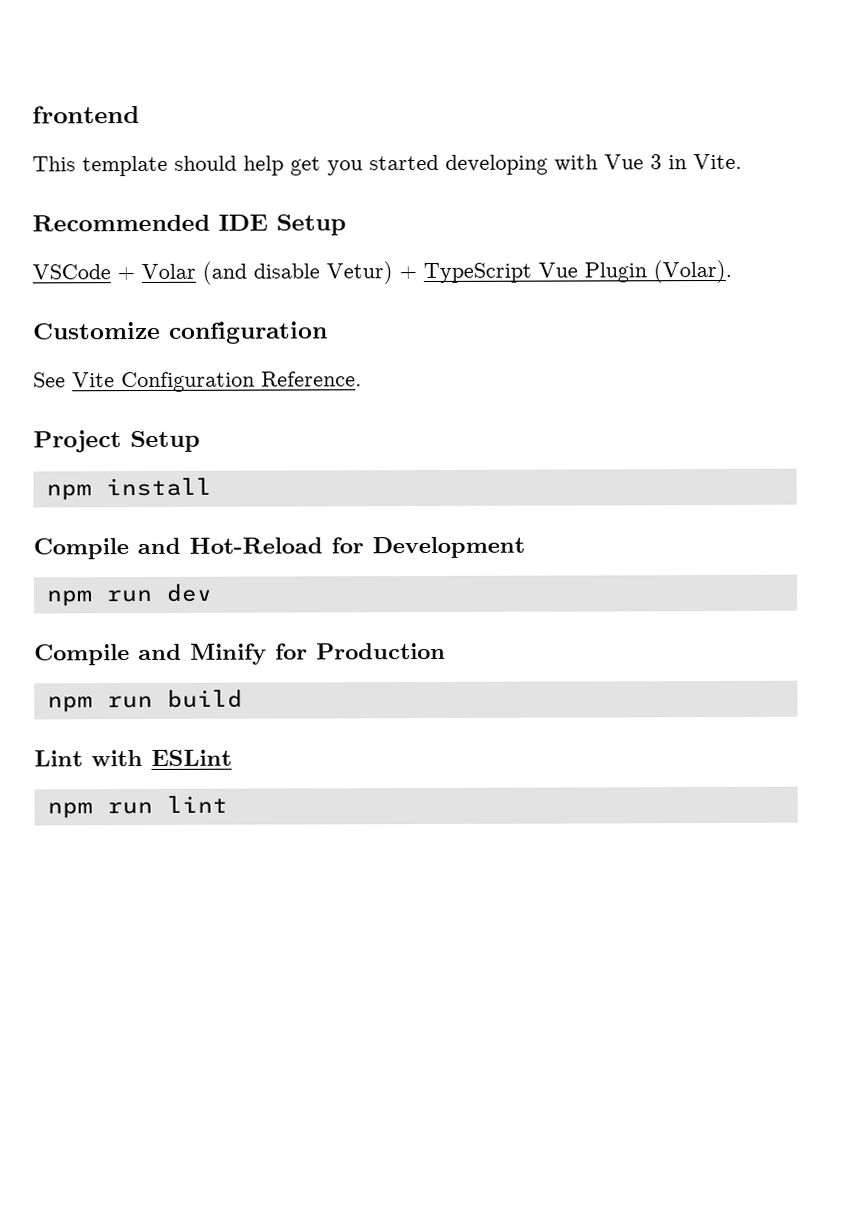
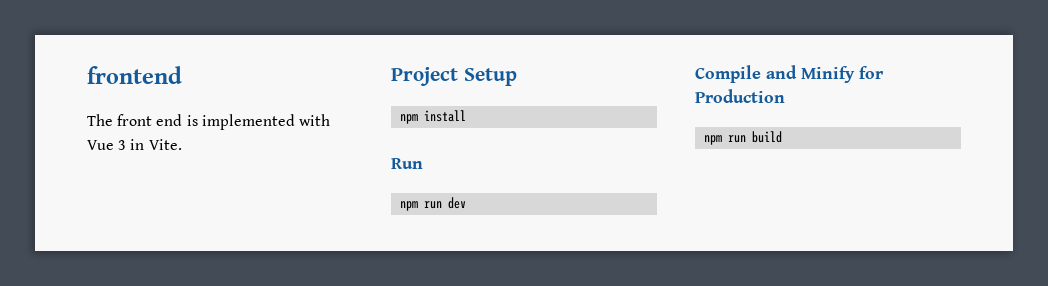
- This template should help get you started developing with Vue 3 in Vite.
+ The front end is implemented with Vue 3 in Vite.
- Recommended IDE Setup
- VSCode + Volar (and disable Vetur) + TypeScript Vue Plugin (Volar).
- Customize configuration
- See Vite Configuration Reference.
- Compile and Hot-Reload for Development
+ Run
- Lint with ESLint
- npm run lint

